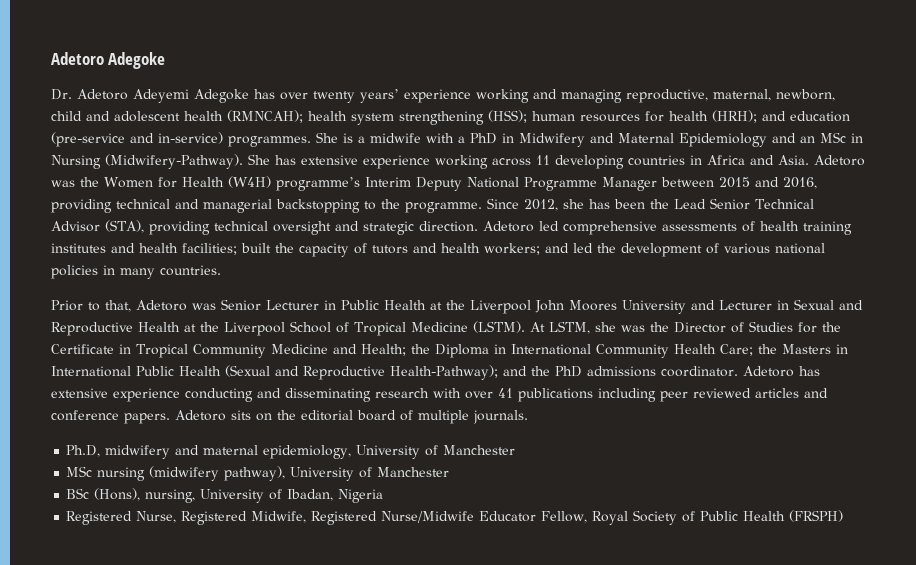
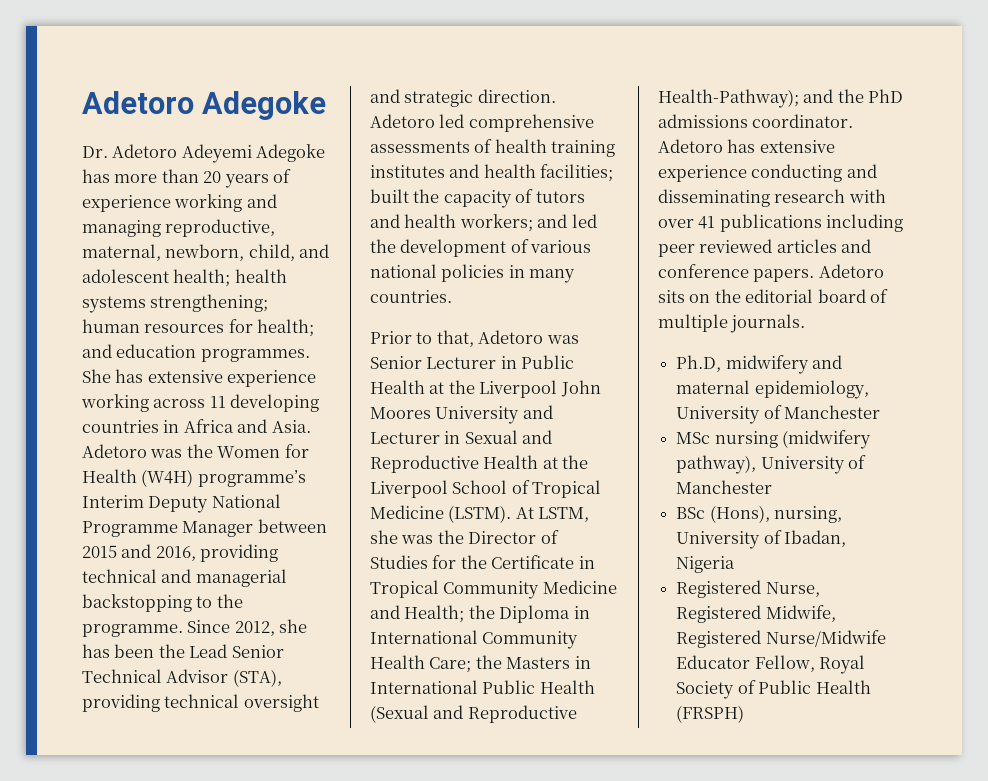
- Dr. Adetoro Adeyemi Adegoke has over twenty years’ experience working and managing reproductive, maternal, newborn, child and adolescent health (RMNCAH); health system strengthening (HSS); human resources for health (HRH); and education (pre-service and in-service) programmes. She is a midwife with a PhD in Midwifery and Maternal Epidemiology and an MSc in Nursing (Midwifery-Pathway).
+ Dr. Adetoro Adeyemi Adegoke has more than 20 years of experience working and managing reproductive, maternal, newborn, child, and adolescent health; health systems strengthening; human resources for health; and education programmes.

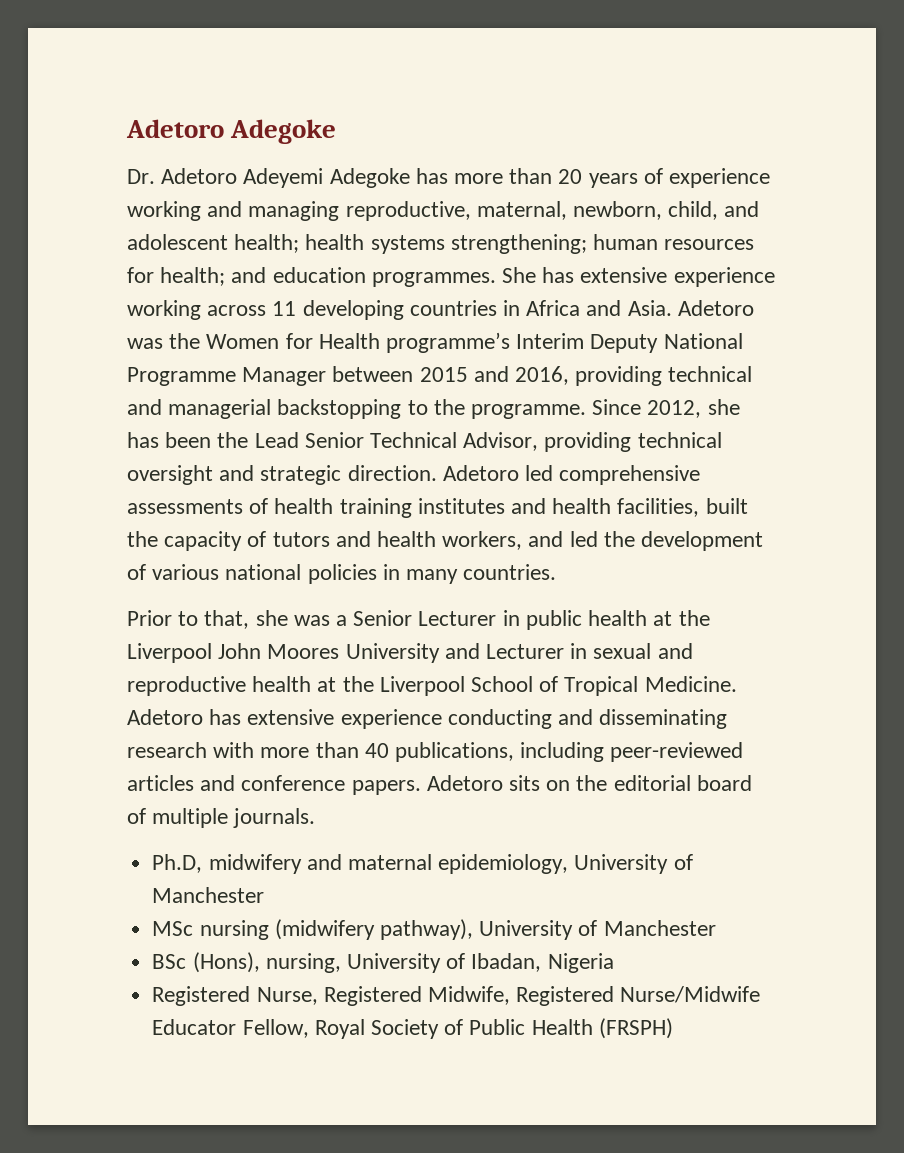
- Adetoro was the Women for Health (W4H) programme’s Interim Deputy National Programme Manager between 2015 and 2016, providing technical and managerial backstopping to the programme.
+ Adetoro was the Women for Health programme’s Interim Deputy National Programme Manager between 2015 and 2016, providing technical and managerial backstopping to the programme.
- Since 2012, she has been the Lead Senior Technical Advisor (STA), providing technical oversight and strategic direction.
+ Since 2012, she has been the Lead Senior Technical Advisor, providing technical oversight and strategic direction.
- Adetoro led comprehensive assessments of health training institutes and health facilities; built the capacity of tutors and health workers; and led the development of various national policies in many countries.
+ Adetoro led comprehensive assessments of health training institutes and health facilities, built the capacity of tutors and health workers, and led the development of various national policies in many countries.
- Prior to that, Adetoro was Senior Lecturer in Public Health at the Liverpool John Moores University and Lecturer in Sexual and Reproductive Health at the Liverpool School of Tropical Medicine (LSTM). At LSTM, she was the Director of Studies for the Certificate in Tropical Community Medicine and Health; the Diploma in International Community Health Care; the Masters in International Public Health (Sexual and Reproductive Health-Pathway); and the PhD admissions coordinator.
+ Prior to that, she was a Senior Lecturer in public health at the Liverpool John Moores University and Lecturer in sexual and reproductive health at the Liverpool School of Tropical Medicine.
- Adetoro has extensive experience conducting and disseminating research with over 41 publications including peer reviewed articles and conference papers.
+ Adetoro has extensive experience conducting and disseminating research with more than 40 publications, including peer-reviewed articles and conference papers.

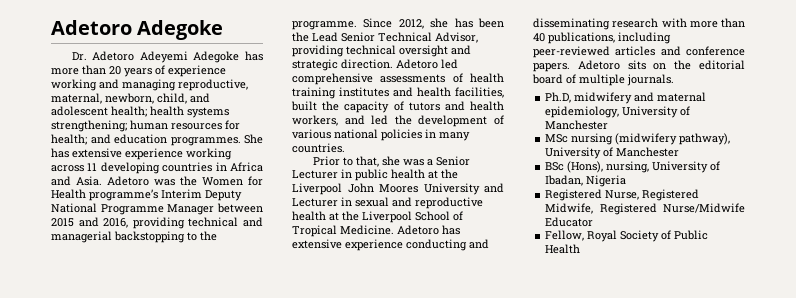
- Registered Nurse, Registered Midwife, Registered Nurse/Midwife Educator Fellow, Royal Society of Public Health (FRSPH)
+ Registered Nurse, Registered Midwife, Registered Nurse/Midwife Educator
+ Fellow, Royal Society of Public Health

